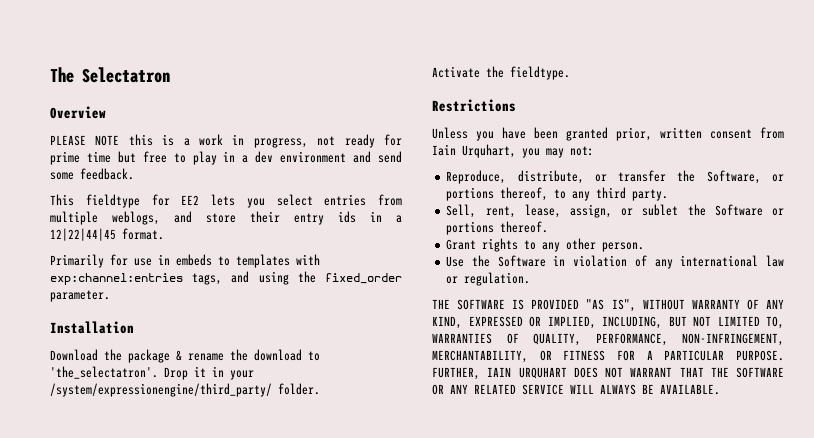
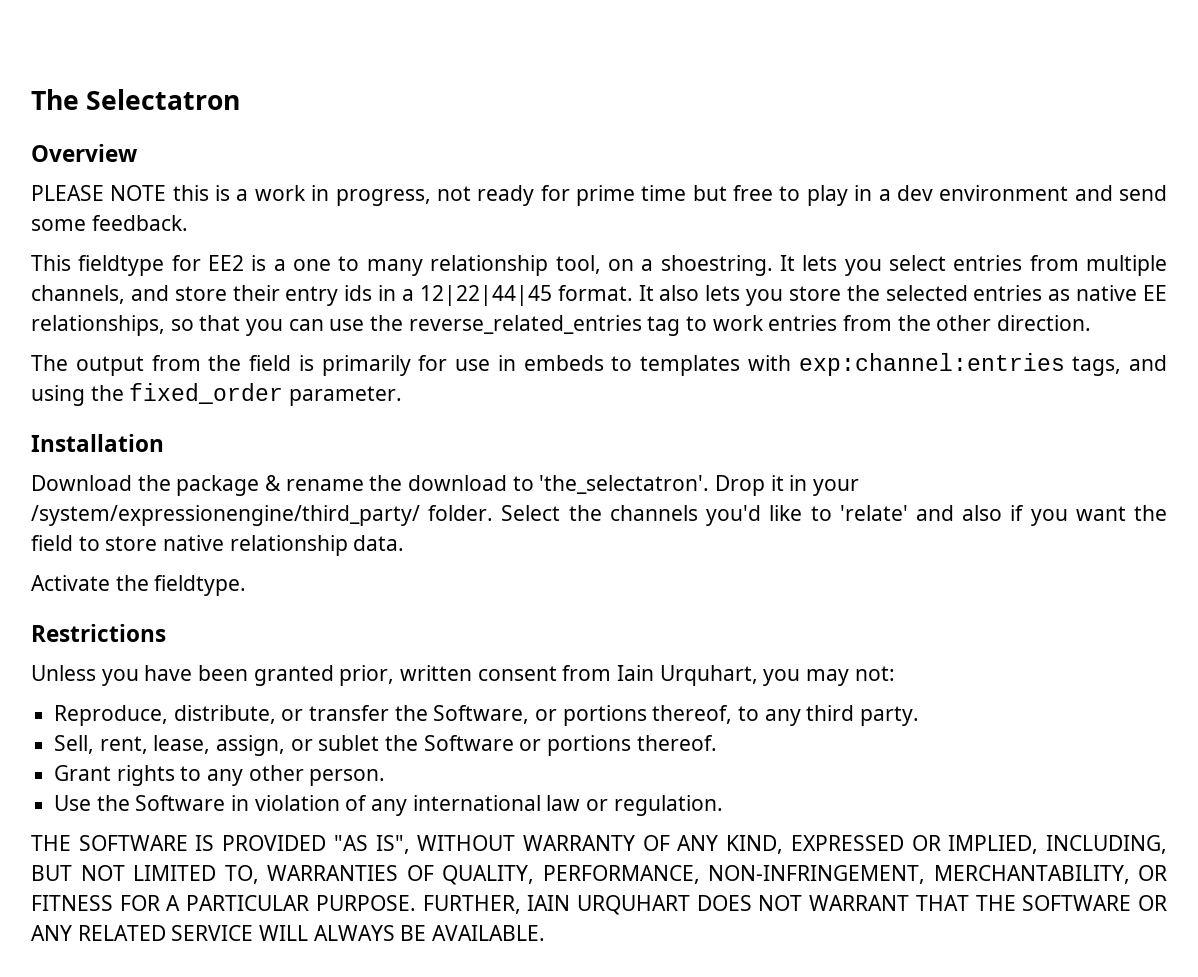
- This fieldtype for EE2 lets you select entries from multiple weblogs, and store their entry ids in a 12|22|44|45 format.
- Primarily for use in embeds to templates with exp:channel:entries tags, and using the fixed_order parameter.
+ This fieldtype for EE2 is a one to many relationship tool, on a shoestring. It lets you select entries from multiple channels, and store their entry ids in a 12|22|44|45 format. It also lets you store the selected entries as native EE relationships, so that you can use the reverse_related_entries tag to work entries from the other direction.
+ The output from the field is primarily for use in embeds to templates with exp:channel:entries tags, and using the fixed_order parameter.
+ Select the channels you'd like to 'relate' and also if you want the field to store native relationship data.

